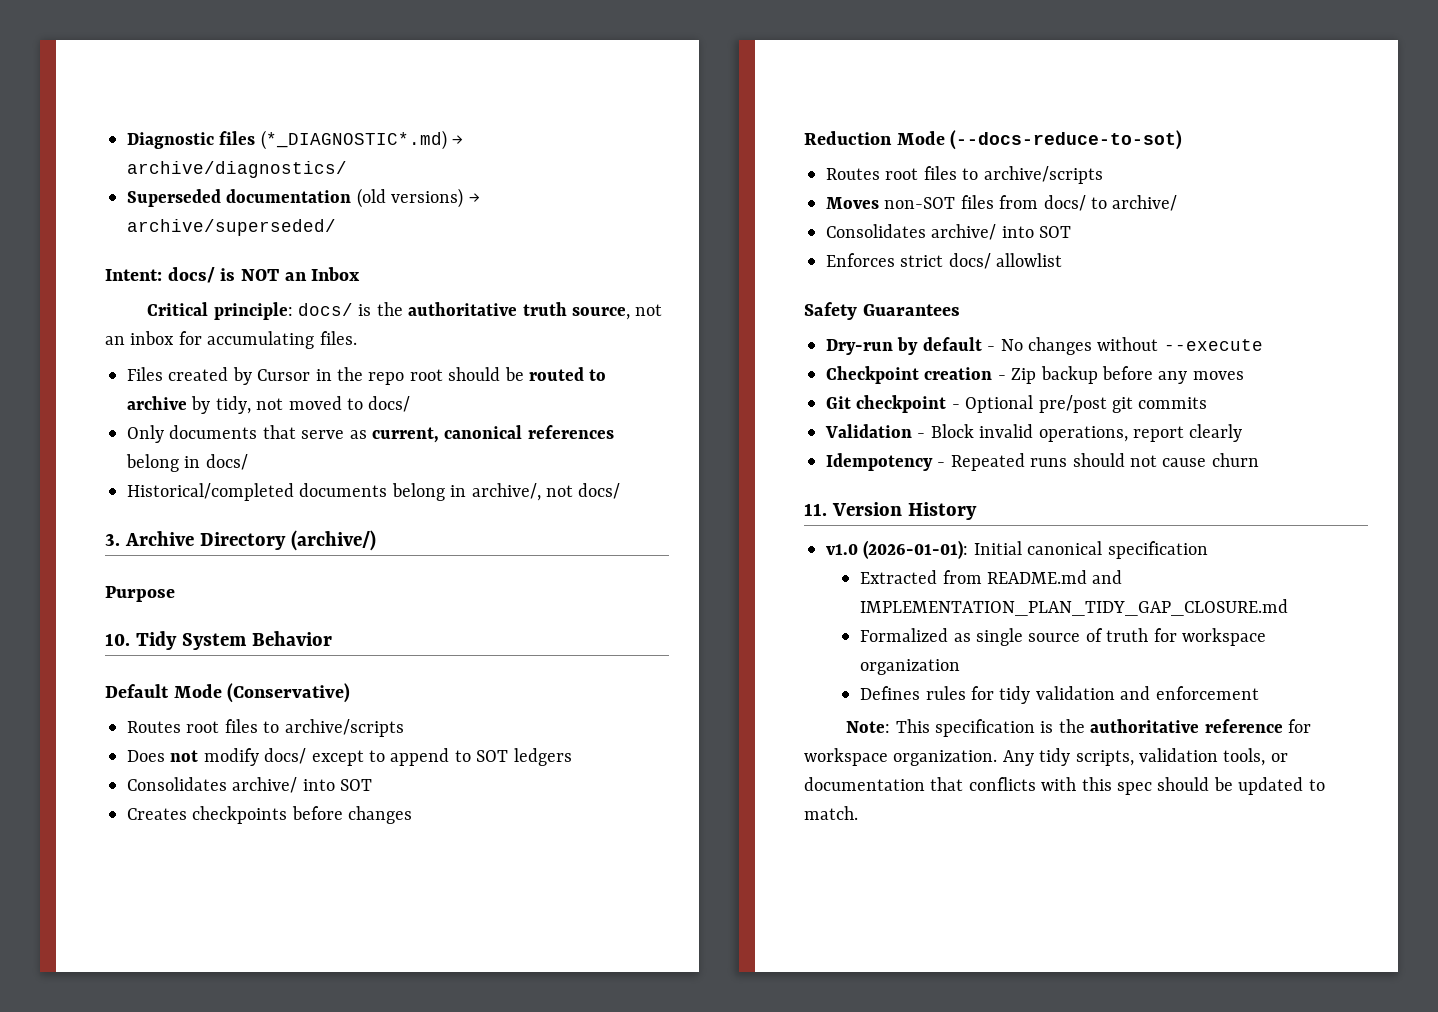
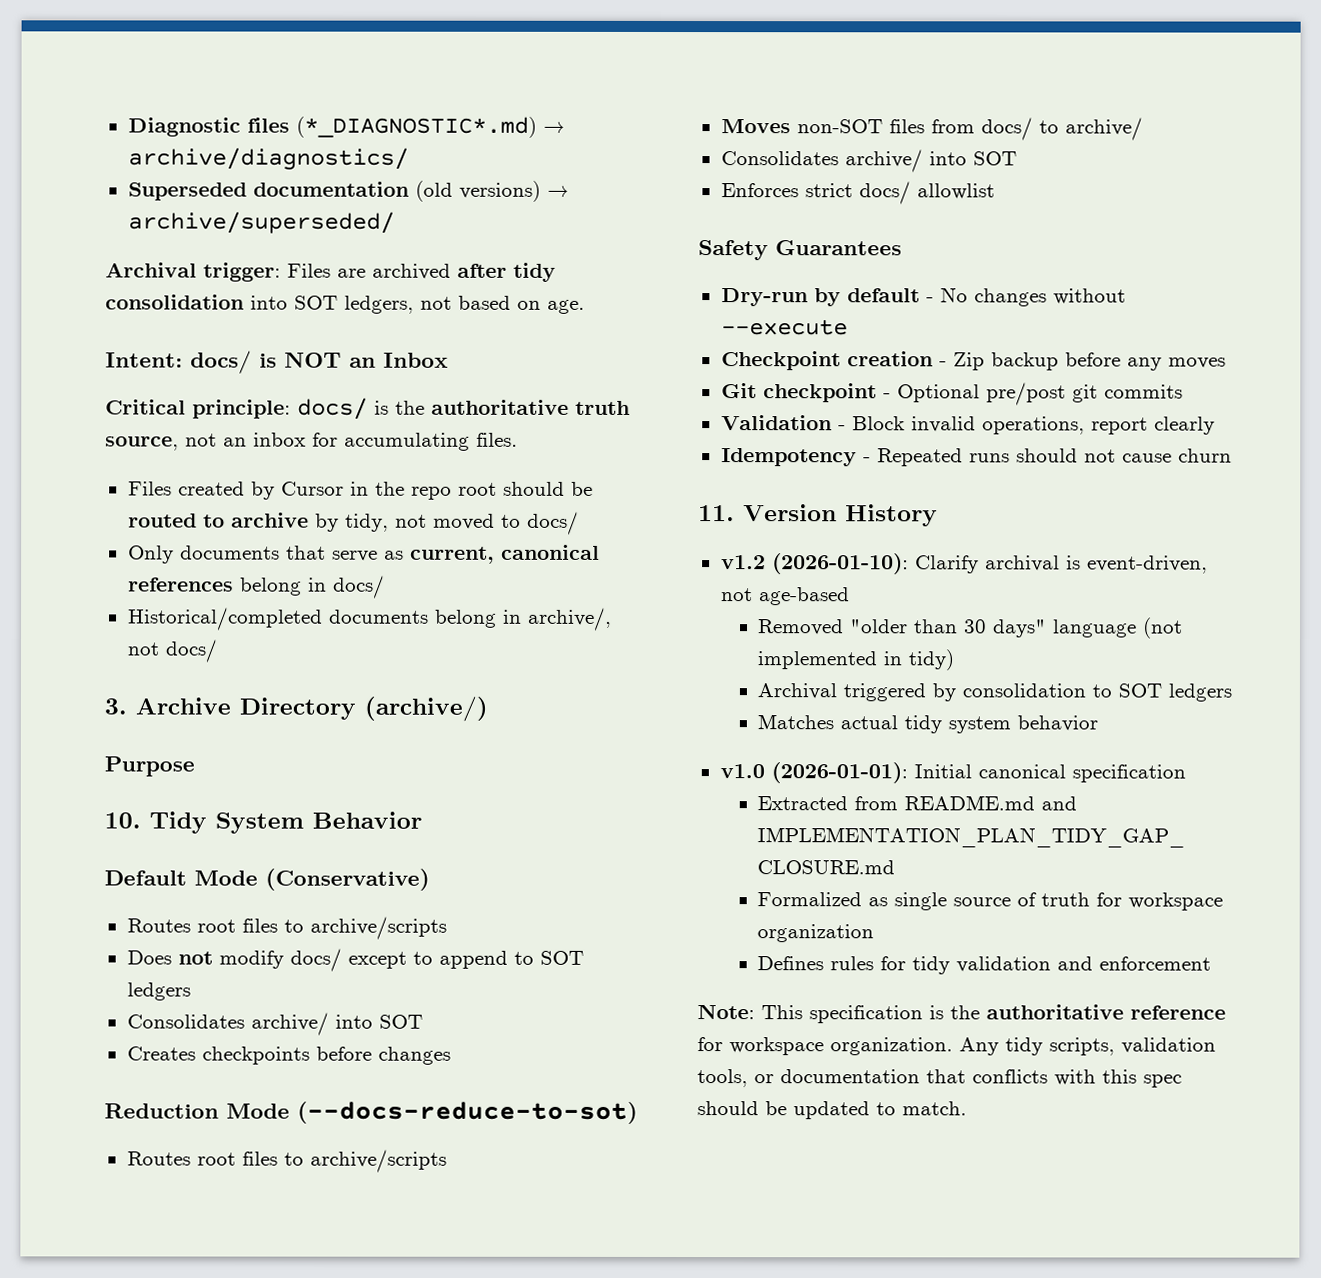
+ Archival trigger: Files are archived after tidy consolidation into SOT ledgers, not based on age.
+ v1.2 (2026-01-10): Clarify archival is event-driven, not age-based
+ Removed "older than 30 days" language (not implemented in tidy)
+ Archival triggered by consolidation to SOT ledgers
+ Matches actual tidy system behavior

